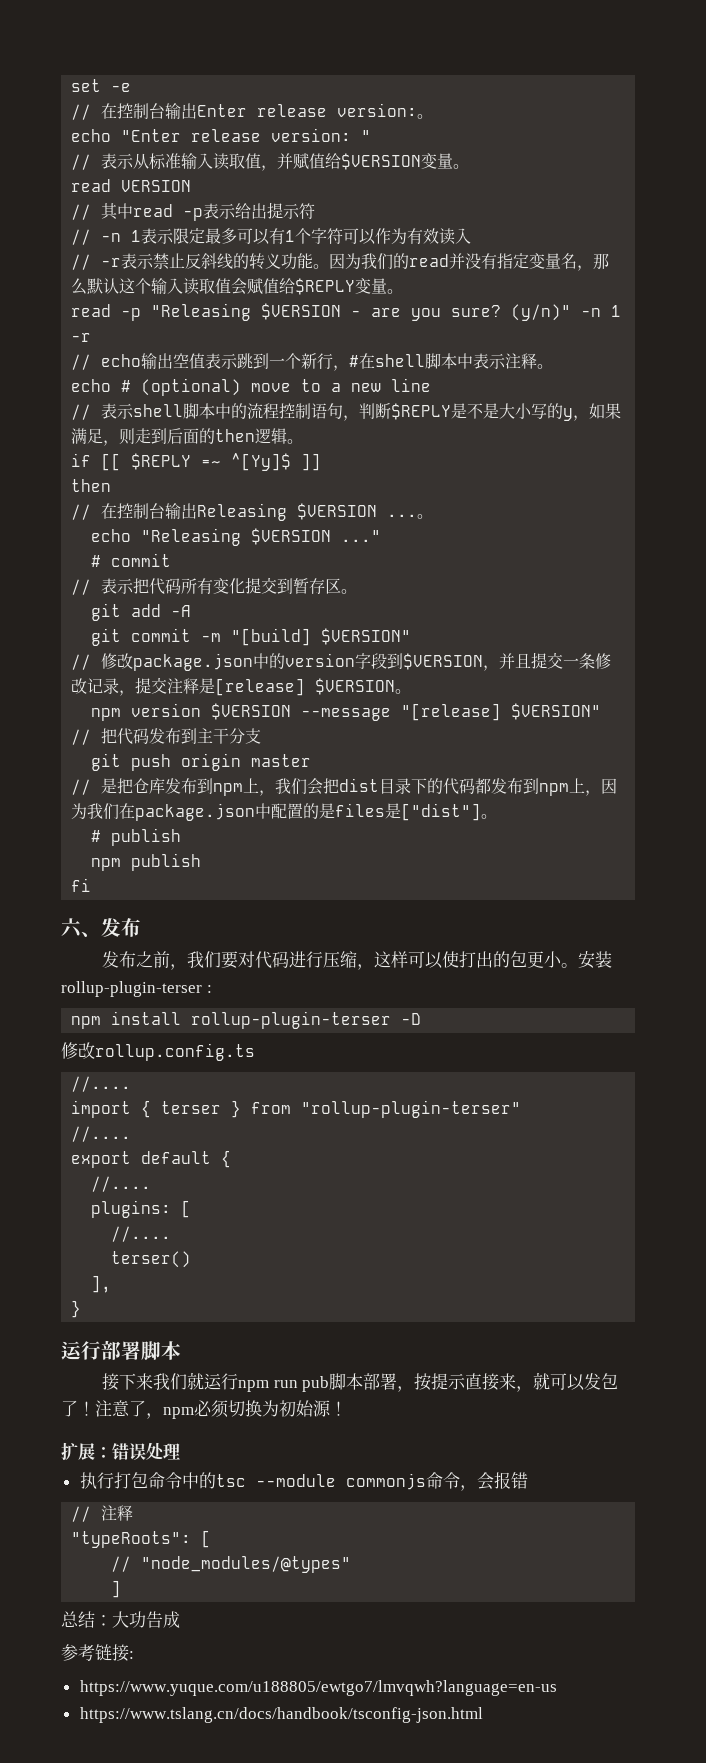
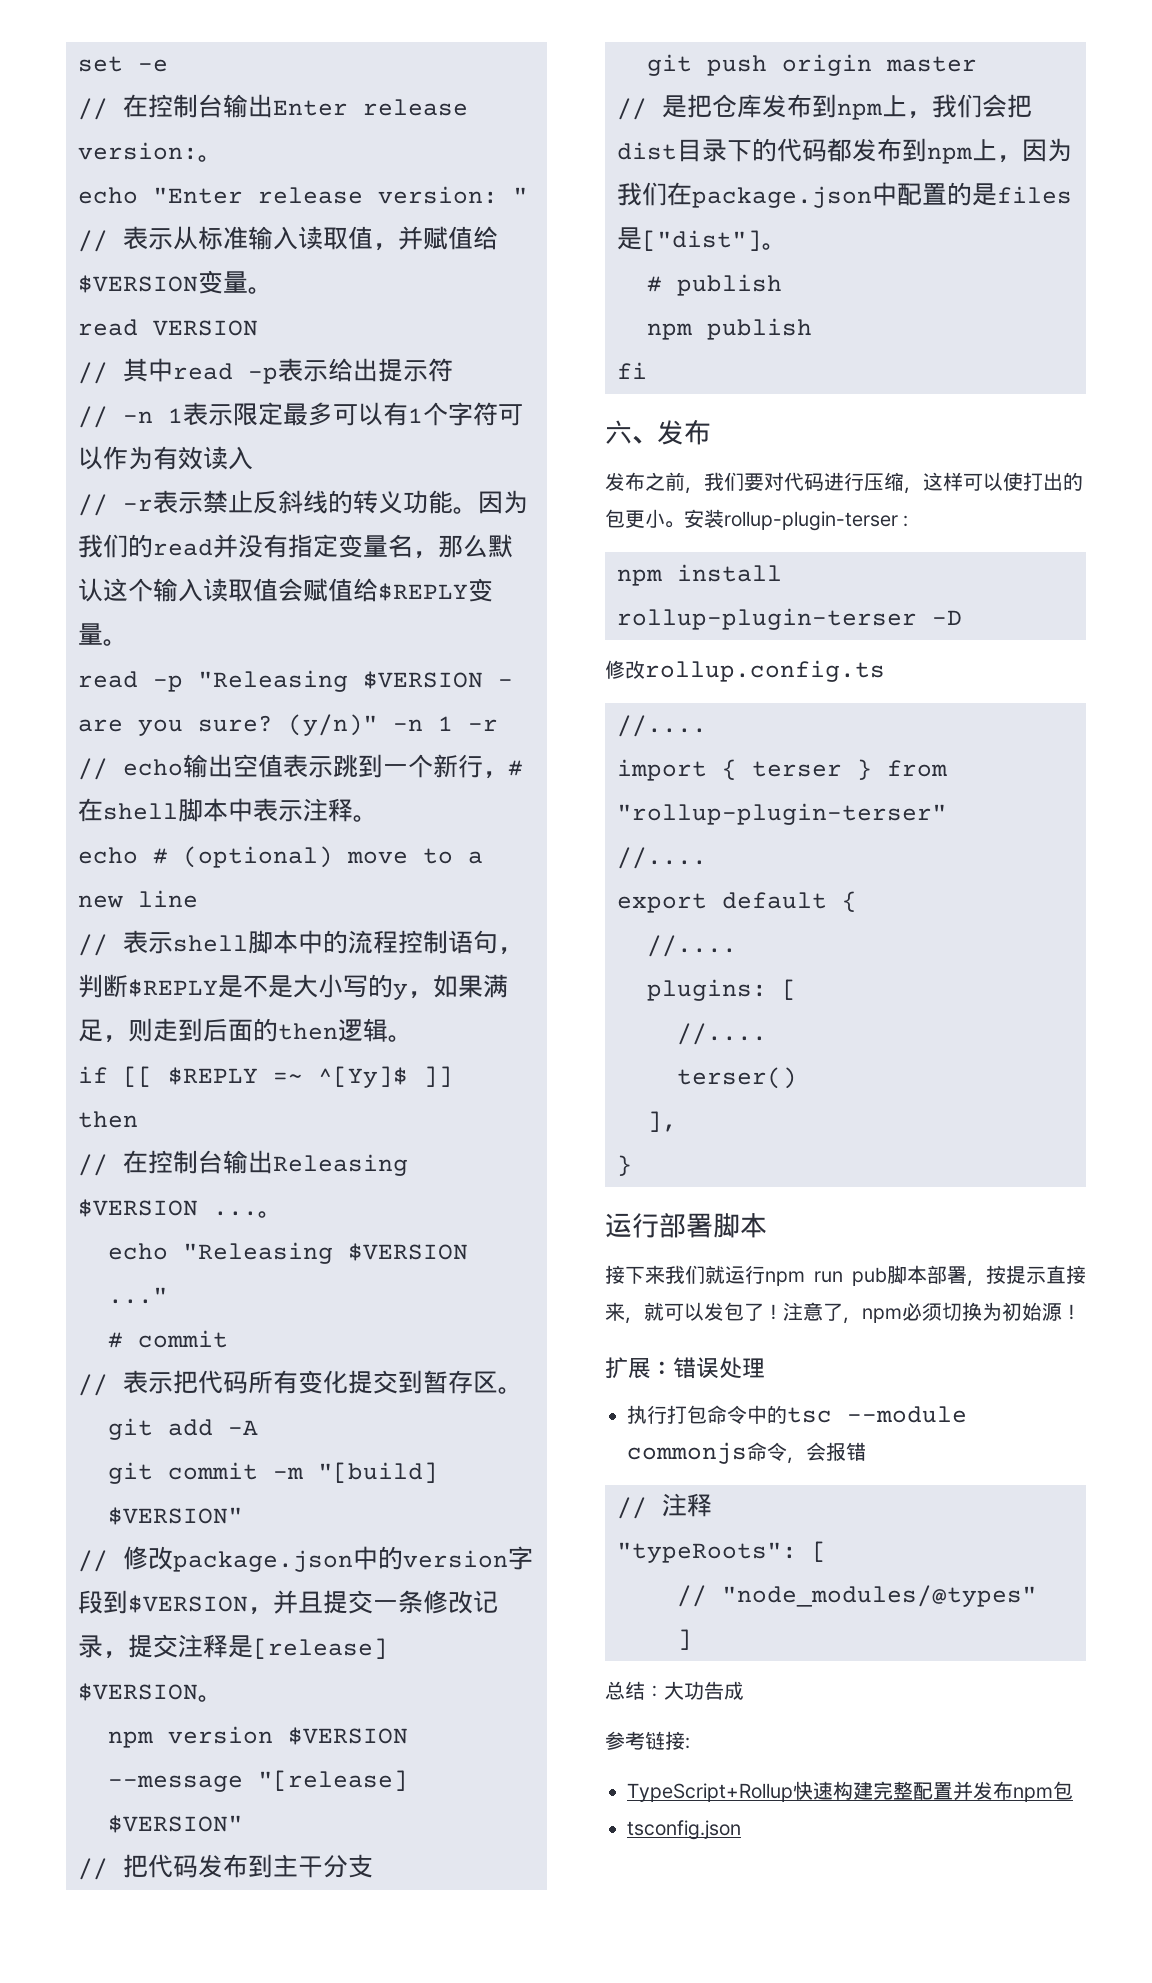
- https://www.yuque.com/u188805/ewtgo7/lmvqwh?language=en-us
- https://www.tslang.cn/docs/handbook/tsconfig-json.html
+ TypeScript+Rollup快速构建完整配置并发布npm包
+ tsconfig.json

